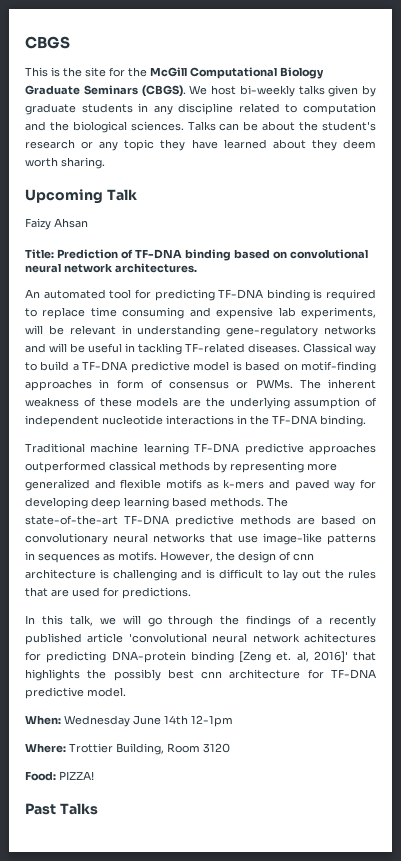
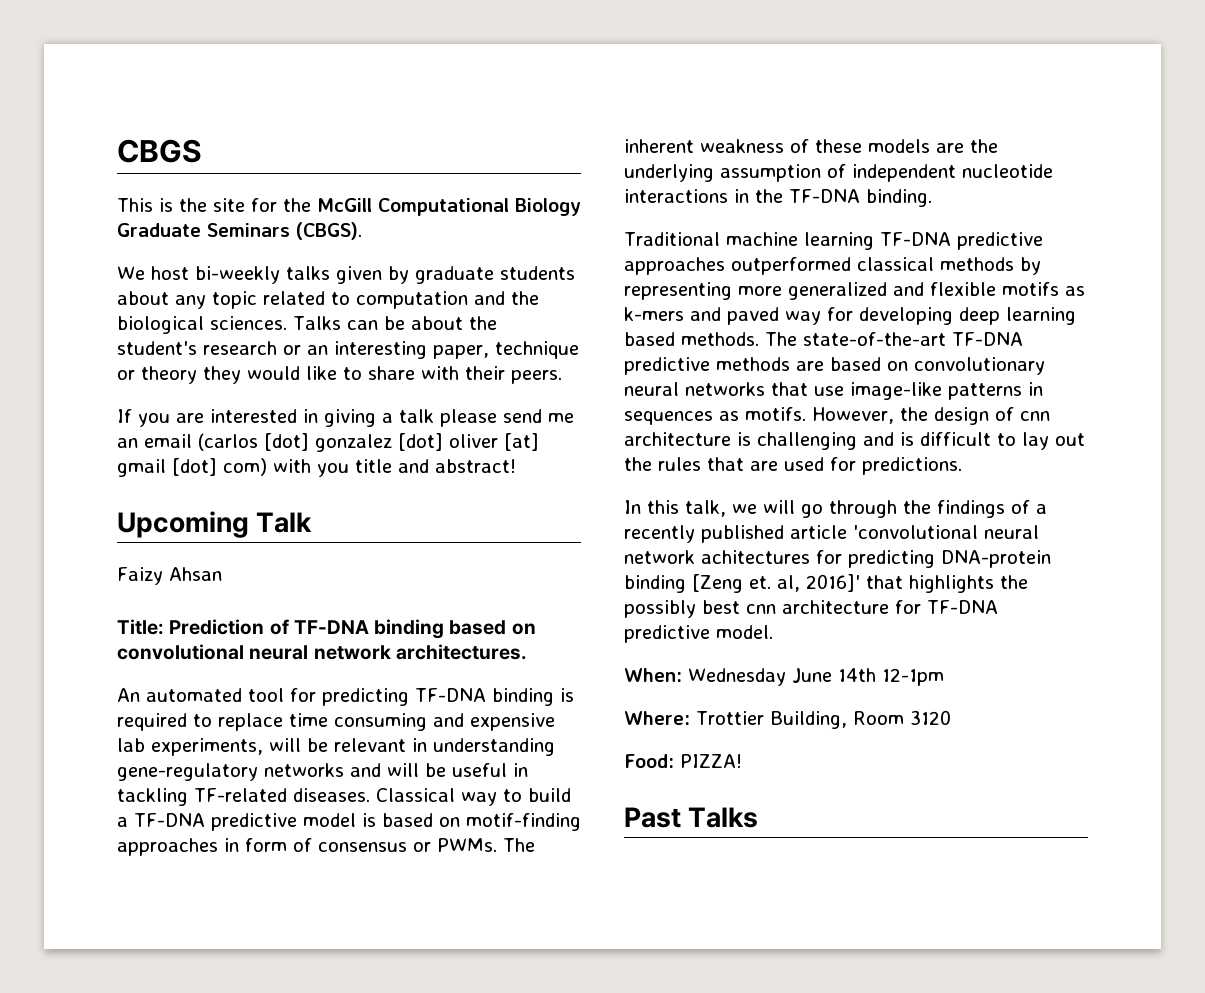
- This is the site for the McGill Computational Biology Graduate Seminars (CBGS). We host bi-weekly talks given by graduate students in any discipline related to computation and the biological sciences.
+ This is the site for the McGill Computational Biology Graduate Seminars (CBGS).
+ We host bi-weekly talks given by graduate students about any topic related to computation and the biological sciences.
- Talks can be about the student's research or any topic they have learned about they deem worth sharing.
+ Talks can be about the student's research or an interesting paper, technique or theory they would like to share with their peers.
+ If you are interested in giving a talk please send me an email (carlos [dot] gonzalez [dot] oliver [at] gmail [dot] com) with you title and abstract!

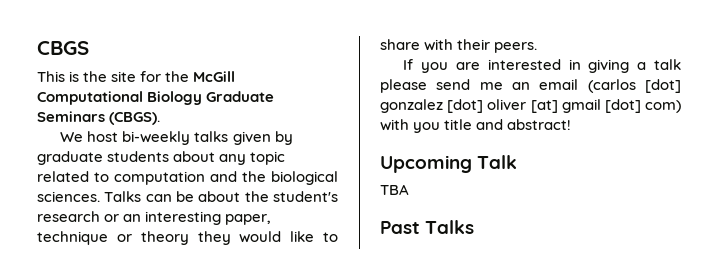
- Faizy Ahsan
- Title: Prediction of TF-DNA binding based on convolutional neural network architectures.
- An automated tool for predicting TF-DNA binding is required to replace time consuming and expensive lab experiments, will be relevant in understanding gene-regulatory networks and will be useful in tackling TF-related diseases. Classical way to build a TF-DNA predictive model is based on motif-finding approaches in form of consensus or PWMs. The inherent weakness of these models are the underlying assumption of independent nucleotide interactions in the TF-DNA binding.
- Traditional machine learning TF-DNA predictive approaches outperformed classical methods by representing more generalized and flexible motifs as k-mers and paved way for developing deep learning based methods. The state-of-the-art TF-DNA predictive methods are based on convolutionary neural networks that use image-like patterns in sequences as motifs. However, the design of cnn architecture is challenging and is difficult to lay out the rules that are used for predictions.
- In this talk, we will go through the findings of a recently published article 'convolutional neural network achitectures for predicting DNA-protein binding [Zeng et. al, 2016]' that highlights the possibly best cnn architecture for TF-DNA predictive model.
- When: Wednesday June 14th 12-1pm
- Where: Trottier Building, Room 3120
- Food: PIZZA!
+ TBA

